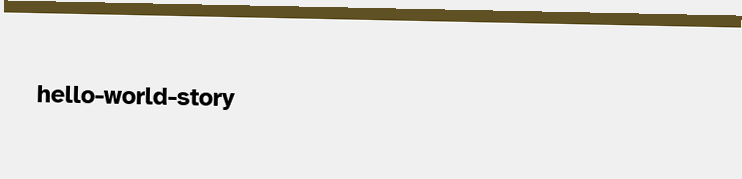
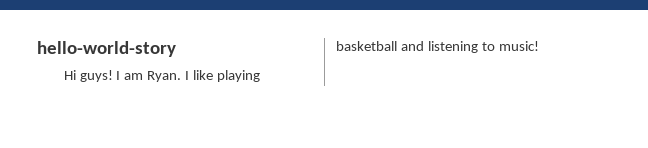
+ Hi guys! I am Ryan. I like playing basketball and listening to music!

